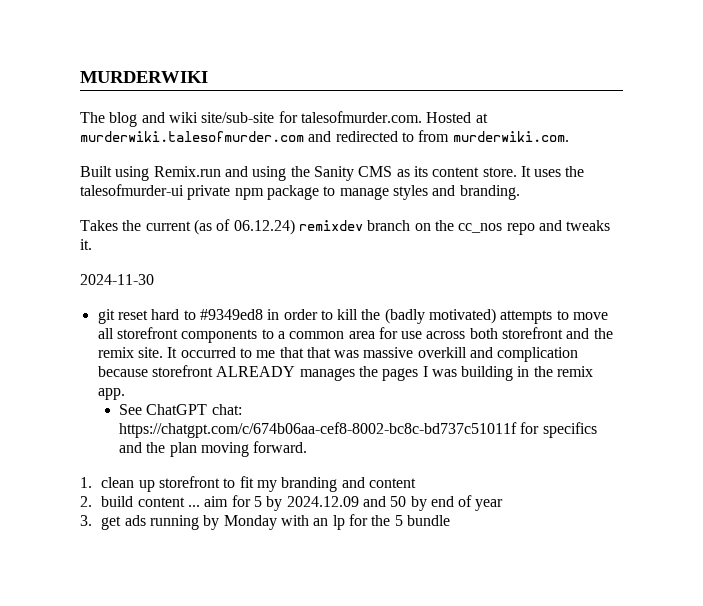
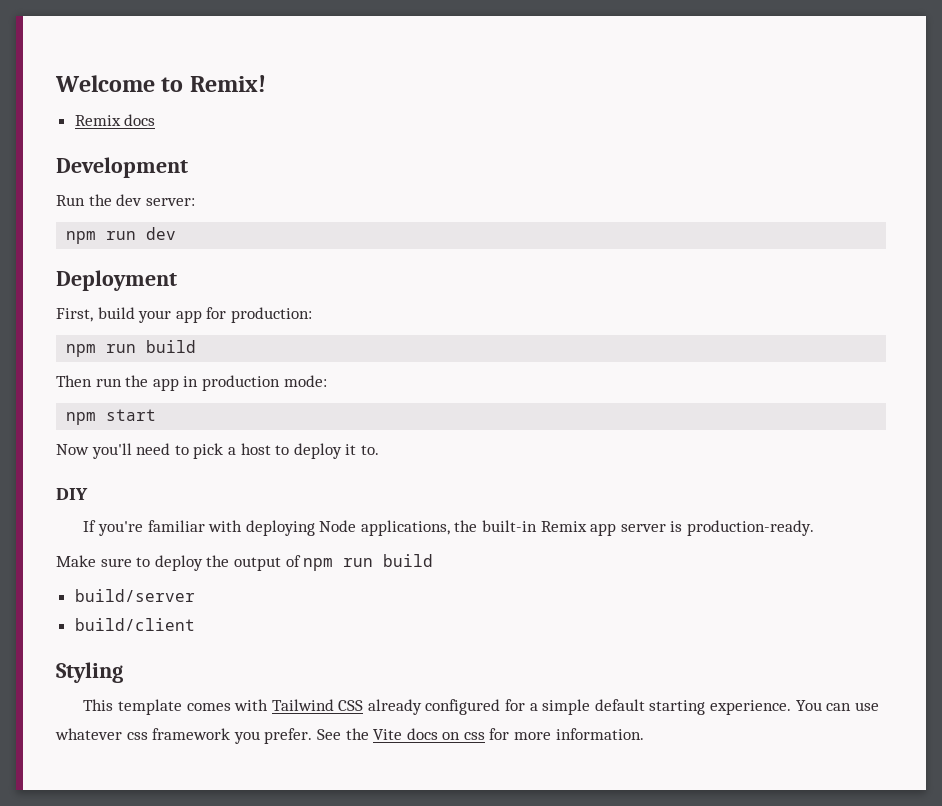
- MURDERWIKI
- The blog and wiki site/sub-site for talesofmurder.com. Hosted at murderwiki.talesofmurder.com and redirected to from murderwiki.com.
- Built using Remix.run and using the Sanity CMS as its content store. It uses the talesofmurder-ui private npm package to manage styles and branding.
- Takes the current (as of 06.12.24) remixdev branch on the cc_nos repo and tweaks it.
- 2024-11-30
- git reset hard to #9349ed8 in order to kill the (badly motivated) attempts to move all storefront components to a common area for use across both storefront and the remix site. It occurred to me that that was massive overkill and complication because storefront ALREADY manages the pages I was building in the remix app.
- See ChatGPT chat: https://chatgpt.com/c/674b06aa-cef8-8002-bc8c-bd737c51011f for specifics and the plan moving forward.
- 1. clean up storefront to fit my branding and content
- 2. build content ... aim for 5 by 2024.12.09 and 50 by end of year
- 3. get ads running by Monday with an lp for the 5 bundle
+ Welcome to Remix!
+ Remix docs
+ Development
+ Run the dev server:
+ npm run dev
+ Deployment
+ First, build your app for production:
+ npm run build
+ Then run the app in production mode:
+ npm start
+ Now you'll need to pick a host to deploy it to.
+ DIY
+ If you're familiar with deploying Node applications, the built-in Remix app server is production-ready.
+ Make sure to deploy the output of npm run build
+ build/server
+ build/client
+ Styling
+ This template comes with Tailwind CSS already configured for a simple default starting experience. You can use whatever css framework you prefer. See the Vite docs on css for more information.

